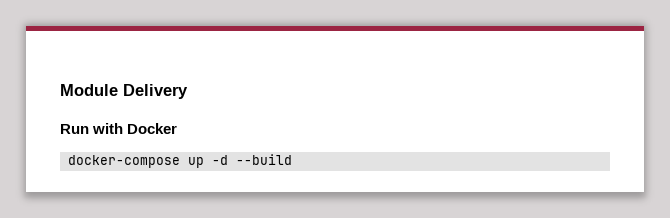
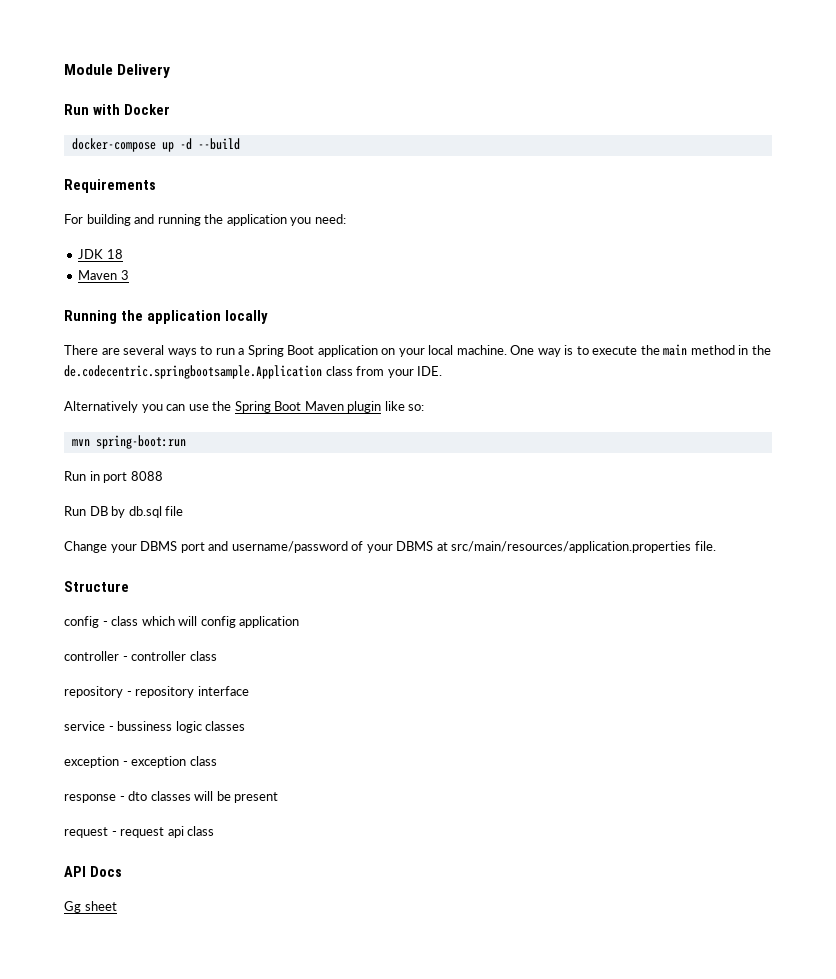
+ Requirements
+ For building and running the application you need:
+ JDK 18
+ Maven 3
+ Running the application locally
+ There are several ways to run a Spring Boot application on your local machine. One way is to execute the main method in the de.codecentric.springbootsample.Application class from your IDE.
+ Alternatively you can use the Spring Boot Maven plugin like so:
+ mvn spring-boot:run
+ Run in port 8088
+ Run DB by db.sql file
+ Change your DBMS port and username/password of your DBMS at src/main/resources/application.properties file.
+ Structure
+ config - class which will config application
+ controller - controller class
+ repository - repository interface
+ service - bussiness logic classes
+ exception - exception class
+ response - dto classes will be present
+ request - request api class
+ API Docs
+ Gg sheet

